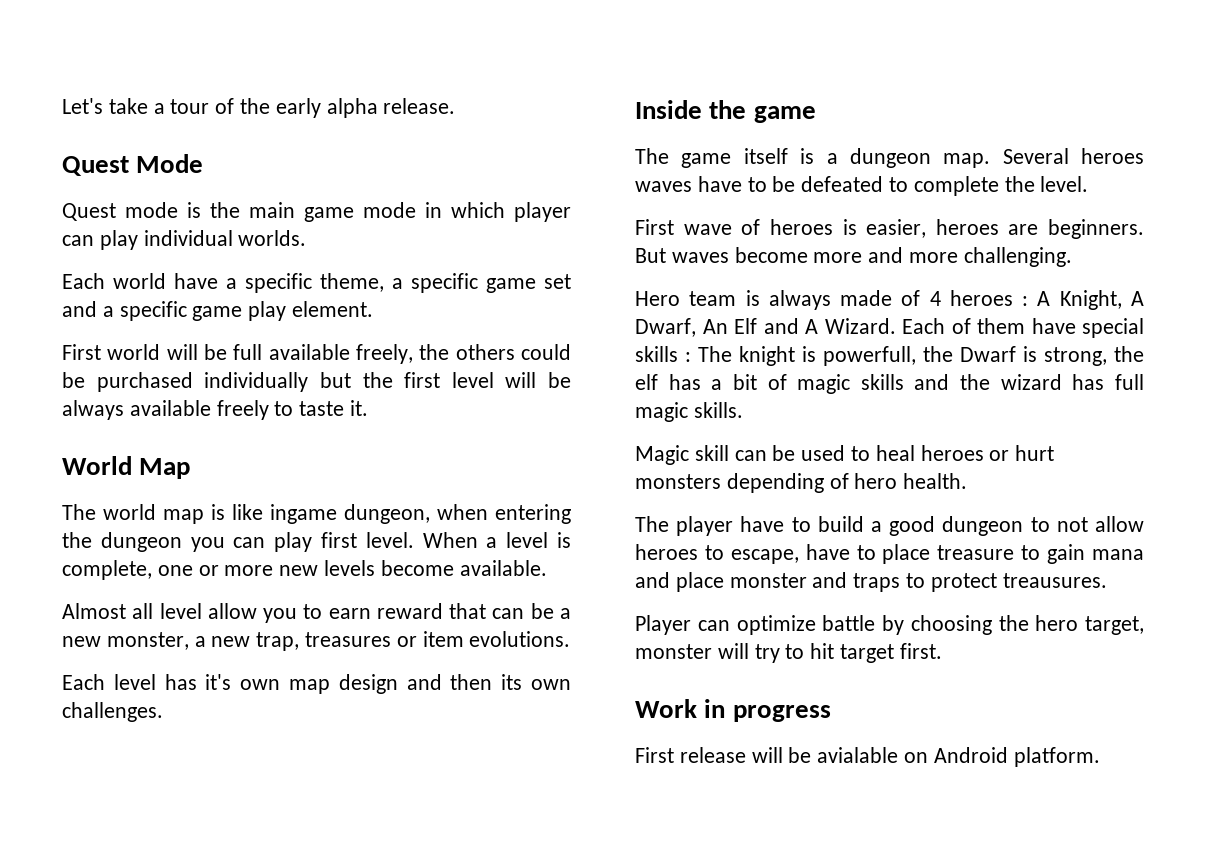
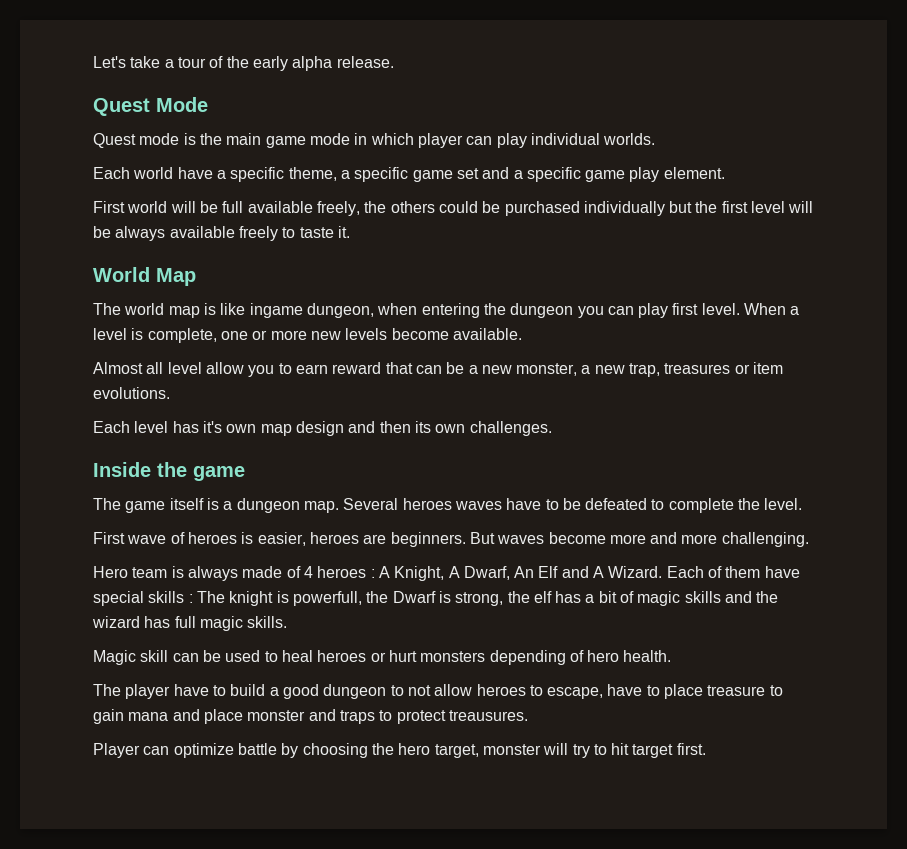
- Work in progress
- First release will be avialable on Android platform.

